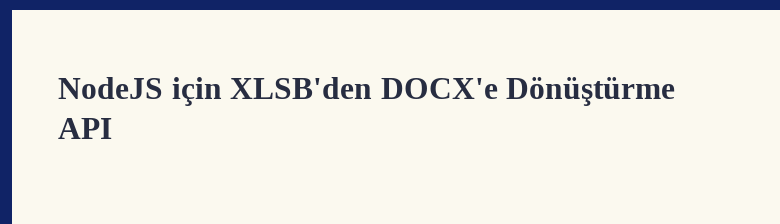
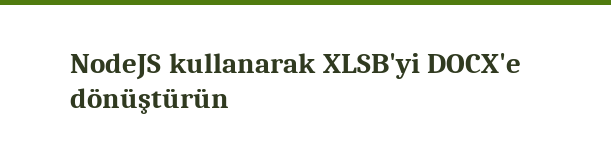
- NodeJS için XLSB'den DOCX'e Dönüştürme API
+ NodeJS kullanarak XLSB'yi DOCX'e dönüştürün

